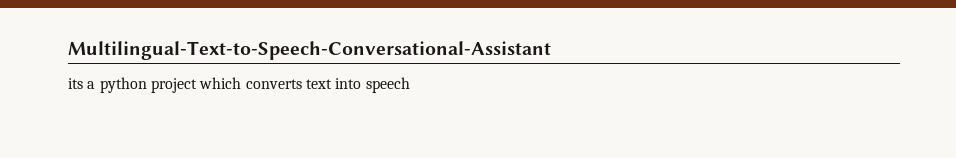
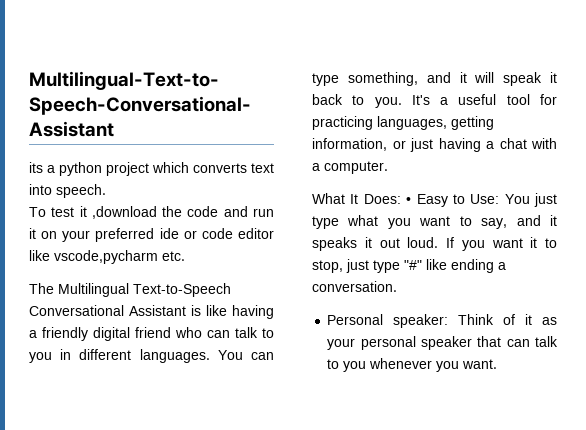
- its a python project which converts text into speech
+ its a python project which converts text into speech.
+ To test it ,download the code and run it on your preferred ide or code editor like vscode,pycharm etc.
+ The Multilingual Text-to-Speech Conversational Assistant is like having a friendly digital friend who can talk to you in different languages. You can type something, and it will speak it back to you. It's a useful tool for practicing languages, getting information, or just having a chat with a computer.
+ What It Does: • Easy to Use: You just type what you want to say, and it speaks it out loud. If you want it to stop, just type "#" like ending a conversation.
+ Personal speaker: Think of it as your personal speaker that can talk to you whenever you want.

